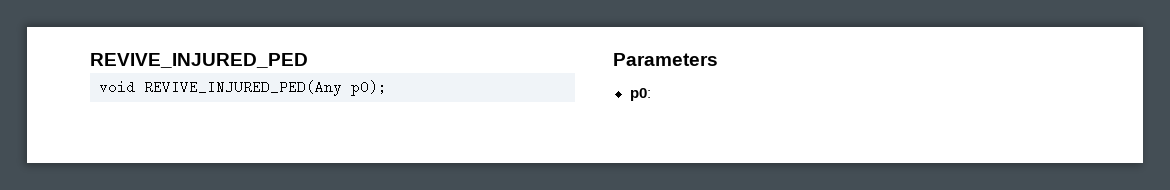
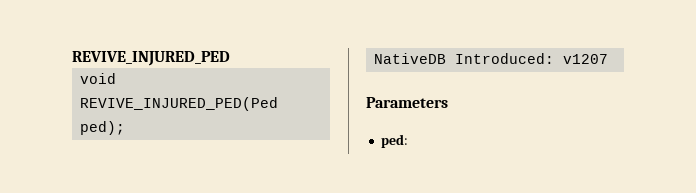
- void REVIVE_INJURED_PED(Any p0);
+ void REVIVE_INJURED_PED(Ped ped);
+ NativeDB Introduced: v1207
- p0:
+ ped:

